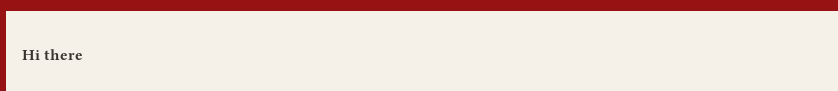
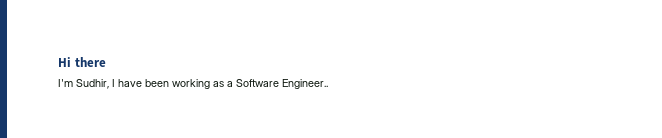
+ I'm Sudhir, I have been working as a Software Engineer..

